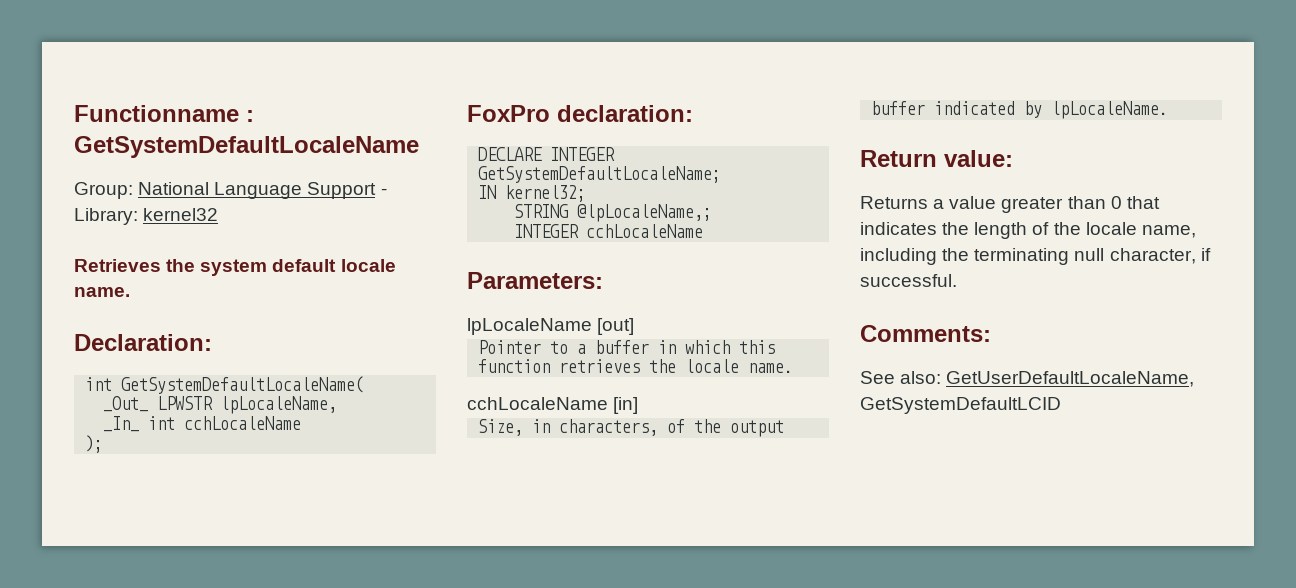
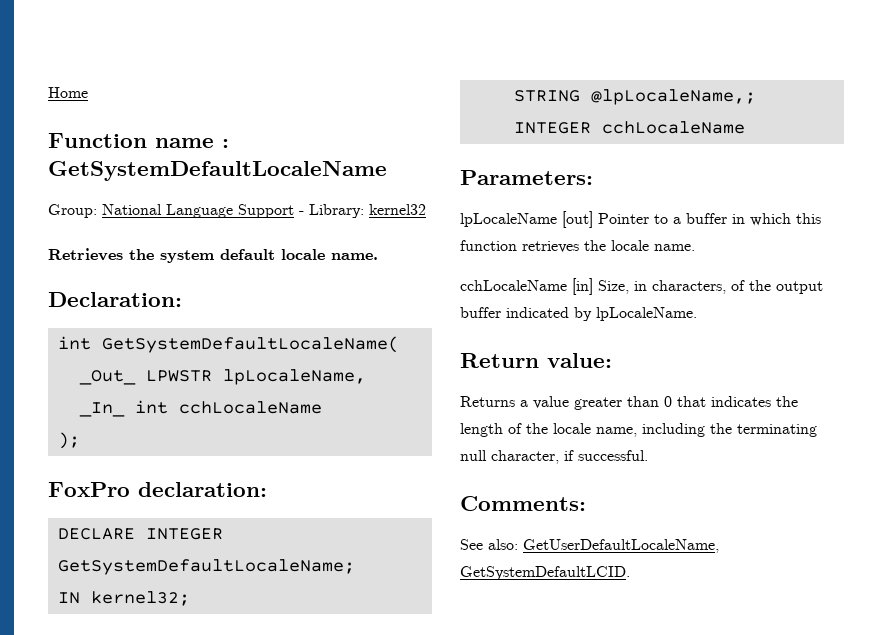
- Functionname : GetSystemDefaultLocaleName
+ Home
+ Function name : GetSystemDefaultLocaleName
- lpLocaleName [out]
- Pointer to a buffer in which this function retrieves the locale name.
+ lpLocaleName [out] Pointer to a buffer in which this function retrieves the locale name.
- cchLocaleName [in]
- Size, in characters, of the output buffer indicated by lpLocaleName.
+ cchLocaleName [in] Size, in characters, of the output buffer indicated by lpLocaleName.
- See also: GetUserDefaultLocaleName, GetSystemDefaultLCID
+ See also: GetUserDefaultLocaleName, GetSystemDefaultLCID.

